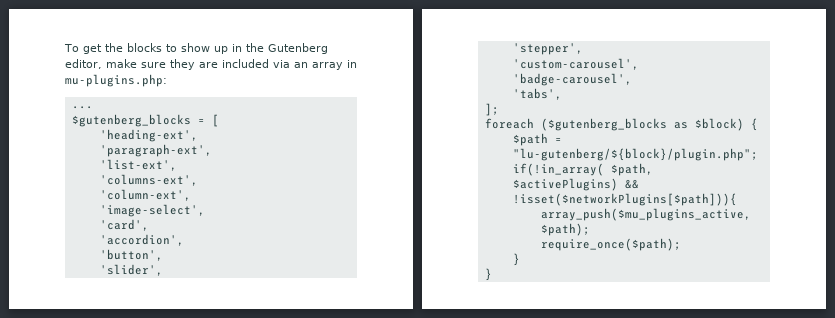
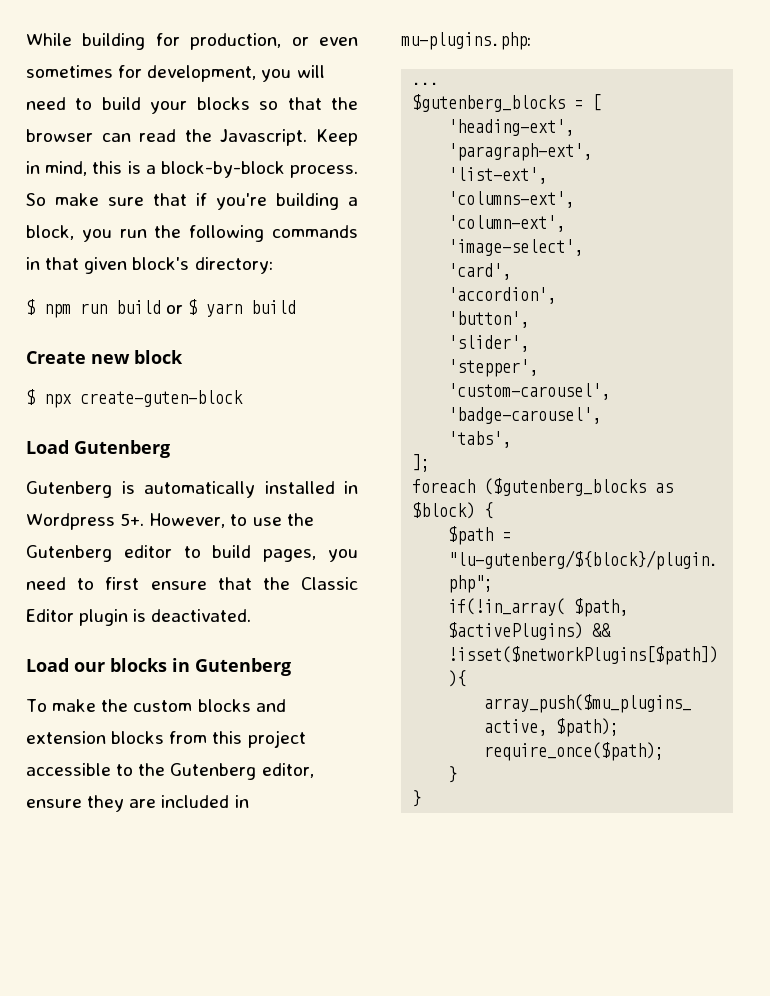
- To get the blocks to show up in the Gutenberg editor, make sure they are included via an array in mu-plugins.php:
+ While building for production, or even sometimes for development, you will need to build your blocks so that the browser can read the Javascript. Keep in mind, this is a block-by-block process. So make sure that if you're building a block, you run the following commands in that given block's directory:
+ $ npm run build or $ yarn build
+ Create new block
+ $ npx create-guten-block
+ Load Gutenberg
+ Gutenberg is automatically installed in Wordpress 5+. However, to use the Gutenberg editor to build pages, you need to first ensure that the Classic Editor plugin is deactivated.
+ Load our blocks in Gutenberg
+ To make the custom blocks and extension blocks from this project accessible to the Gutenberg editor, ensure they are included in mu-plugins.php:

